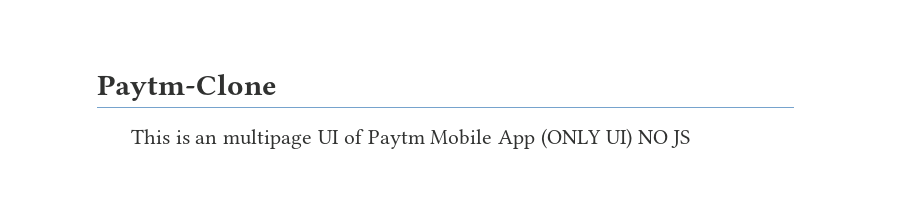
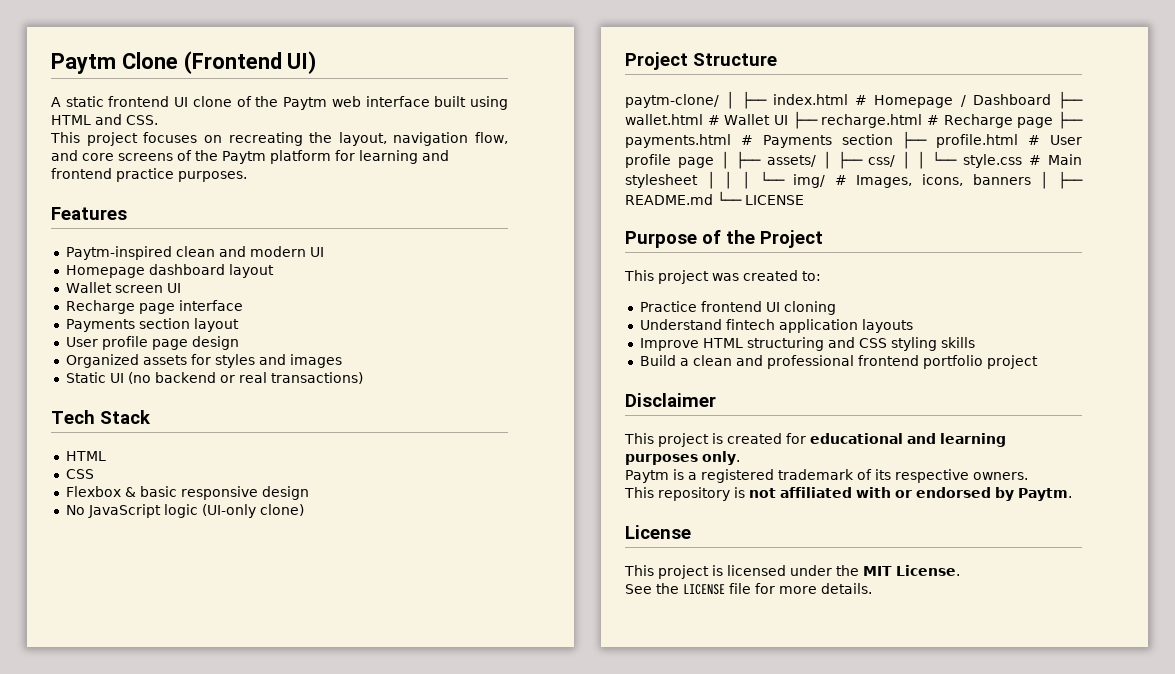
- Paytm-Clone
- This is an multipage UI of Paytm Mobile App (ONLY UI) NO JS
+ Paytm Clone (Frontend UI)
+ A static frontend UI clone of the Paytm web interface built using HTML and CSS.
+ This project focuses on recreating the layout, navigation flow, and core screens of the Paytm platform for learning and frontend practice purposes.
+ Features
+ Paytm-inspired clean and modern UI
+ Homepage dashboard layout
+ Wallet screen UI
+ Recharge page interface
+ Payments section layout
+ User profile page design
+ Organized assets for styles and images
+ Static UI (no backend or real transactions)
+ Tech Stack
+ HTML
+ CSS
+ Flexbox & basic responsive design
+ No JavaScript logic (UI-only clone)
+ Project Structure
+ paytm-clone/ │ ├── index.html # Homepage / Dashboard ├── wallet.html # Wallet UI ├── recharge.html # Recharge page ├── payments.html # Payments section ├── profile.html # User profile page │ ├── assets/ │ ├── css/ │ │ └── style.css # Main stylesheet │ │ │ └── img/ # Images, icons, banners │ ├── README.md └── LICENSE
+ Purpose of the Project
+ This project was created to:
+ Practice frontend UI cloning
+ Understand fintech application layouts
+ Improve HTML structuring and CSS styling skills
+ Build a clean and professional frontend portfolio project
+ Disclaimer
+ This project is created for educational and learning purposes only.
+ Paytm is a registered trademark of its respective owners.
+ This repository is not affiliated with or endorsed by Paytm.
+ License
+ This project is licensed under the MIT License.
+ See the LICENSE file for more details.

